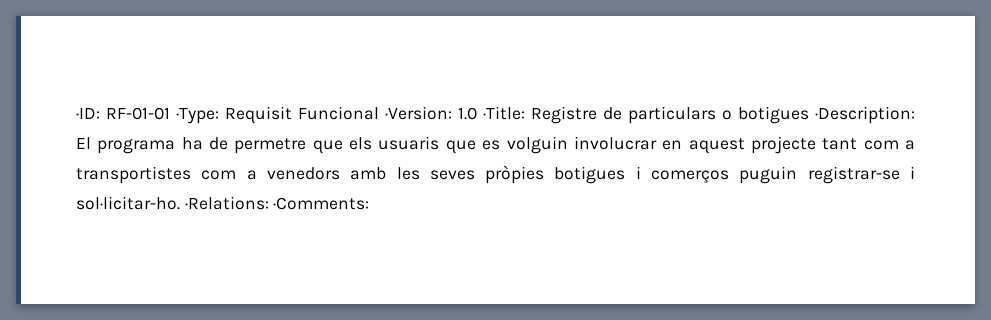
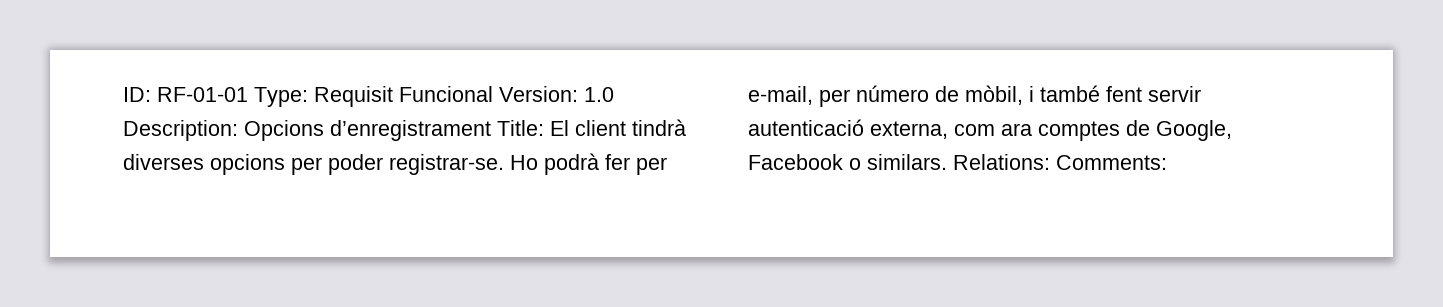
- ·ID: RF-01-01 ·Type: Requisit Funcional ·Version: 1.0 ·Title: Registre de particulars o botigues ·Description: El programa ha de permetre que els usuaris que es volguin involucrar en aquest projecte tant com a transportistes com a venedors amb les seves pròpies botigues i comerços puguin registrar-se i sol·licitar-ho. ·Relations: ·Comments:
+ ID: RF-01-01 Type: Requisit Funcional Version: 1.0 Description: Opcions d’enregistrament Title: El client tindrà diverses opcions per poder registrar-se. Ho podrà fer per e-mail, per número de mòbil, i també fent servir autenticació externa, com ara comptes de Google, Facebook o similars. Relations: Comments:

